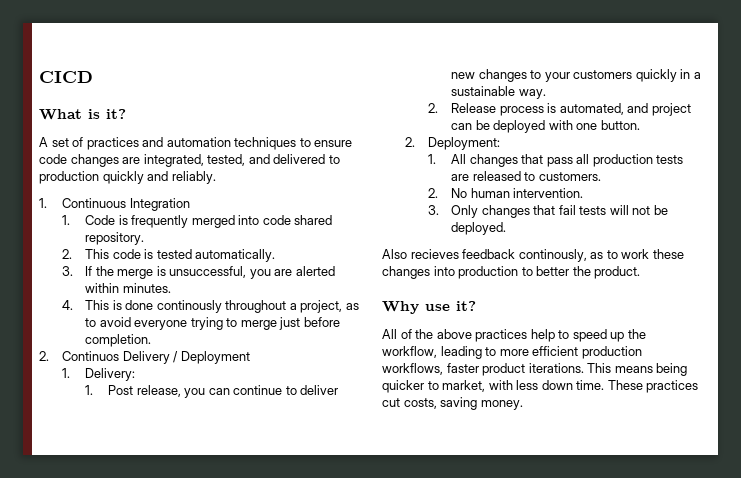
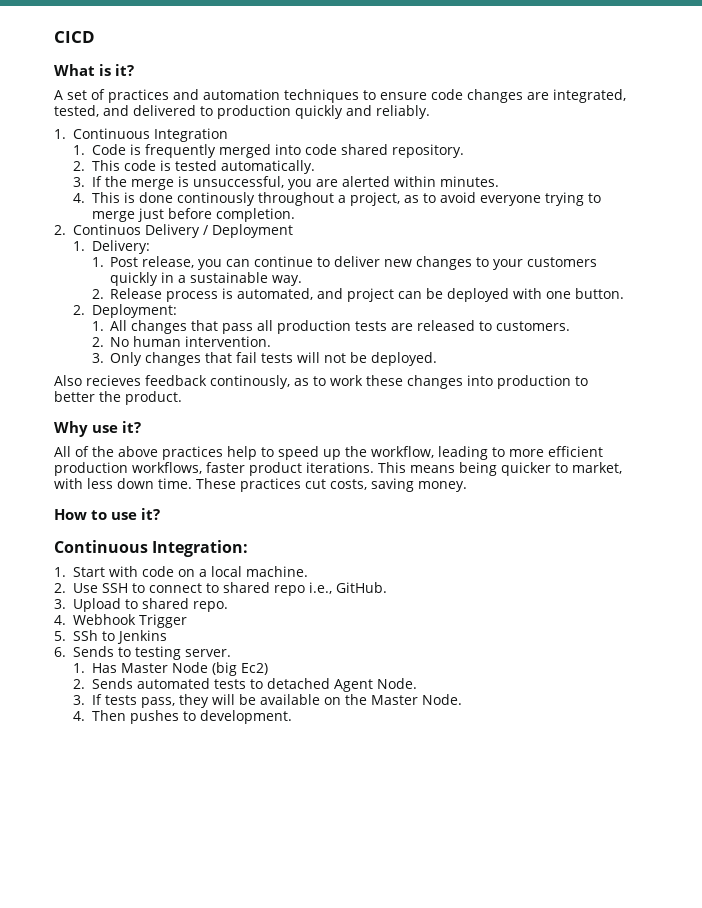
+ How to use it?
+ Continuous Integration:
+ 1. Start with code on a local machine.
+ 2. Use SSH to connect to shared repo i.e., GitHub.
+ 3. Upload to shared repo.
+ 4. Webhook Trigger
+ 5. SSh to Jenkins
+ 6. Sends to testing server.
+ 1. Has Master Node (big Ec2)
+ 2. Sends automated tests to detached Agent Node.
+ 3. If tests pass, they will be available on the Master Node.
+ 4. Then pushes to development.

